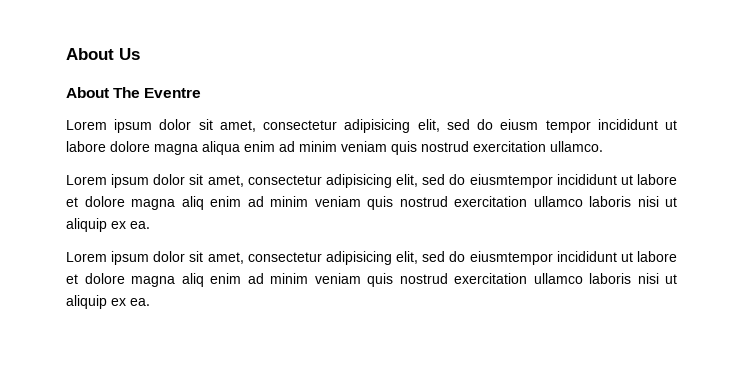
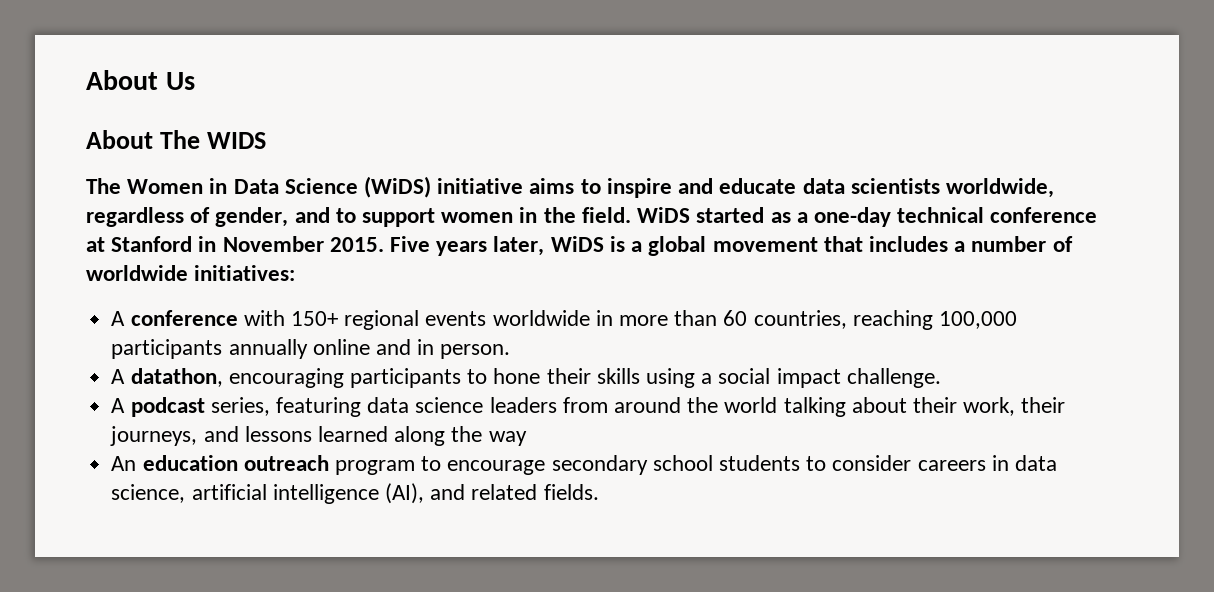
- About The Eventre
- Lorem ipsum dolor sit amet, consectetur adipisicing elit, sed do eiusm tempor incididunt ut labore dolore magna aliqua enim ad minim veniam quis nostrud exercitation ullamco.
- Lorem ipsum dolor sit amet, consectetur adipisicing elit, sed do eiusmtempor incididunt ut labore et dolore magna aliq enim ad minim veniam quis nostrud exercitation ullamco laboris nisi ut aliquip ex ea.
- Lorem ipsum dolor sit amet, consectetur adipisicing elit, sed do eiusmtempor incididunt ut labore et dolore magna aliq enim ad minim veniam quis nostrud exercitation ullamco laboris nisi ut aliquip ex ea.
+ About The WIDS
+ The Women in Data Science (WiDS) initiative aims to inspire and educate data scientists worldwide, regardless of gender, and to support women in the field. WiDS started as a one-day technical conference at Stanford in November 2015. Five years later, WiDS is a global movement that includes a number of worldwide initiatives:
+ A conference with 150+ regional events worldwide in more than 60 countries, reaching 100,000 participants annually online and in person.
+ A datathon, encouraging participants to hone their skills using a social impact challenge.
+ A podcast series, featuring data science leaders from around the world talking about their work, their journeys, and lessons learned along the way
+ An education outreach program to encourage secondary school students to consider careers in data science, artificial intelligence (AI), and related fields.

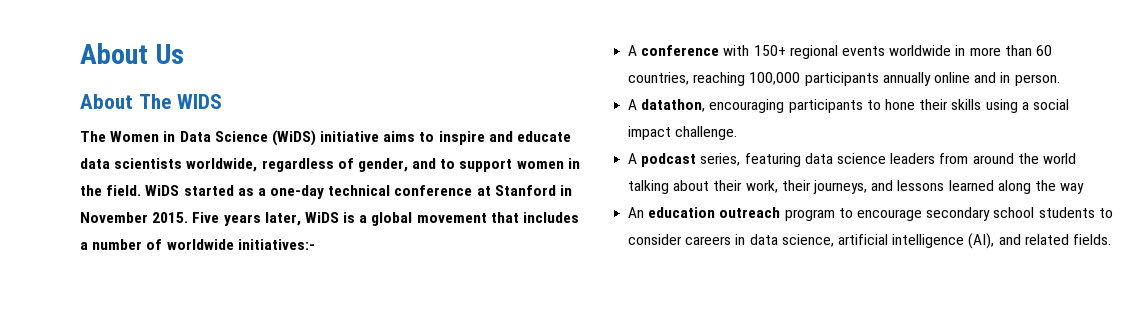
- Five years later, WiDS is a global movement that includes a number of worldwide initiatives:
+ Five years later, WiDS is a global movement that includes a number of worldwide initiatives:-

